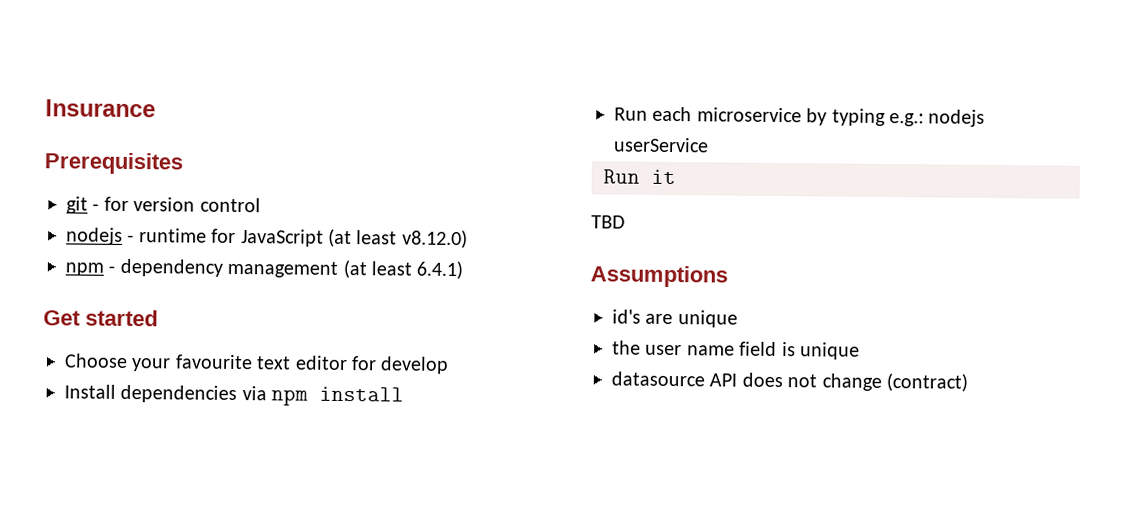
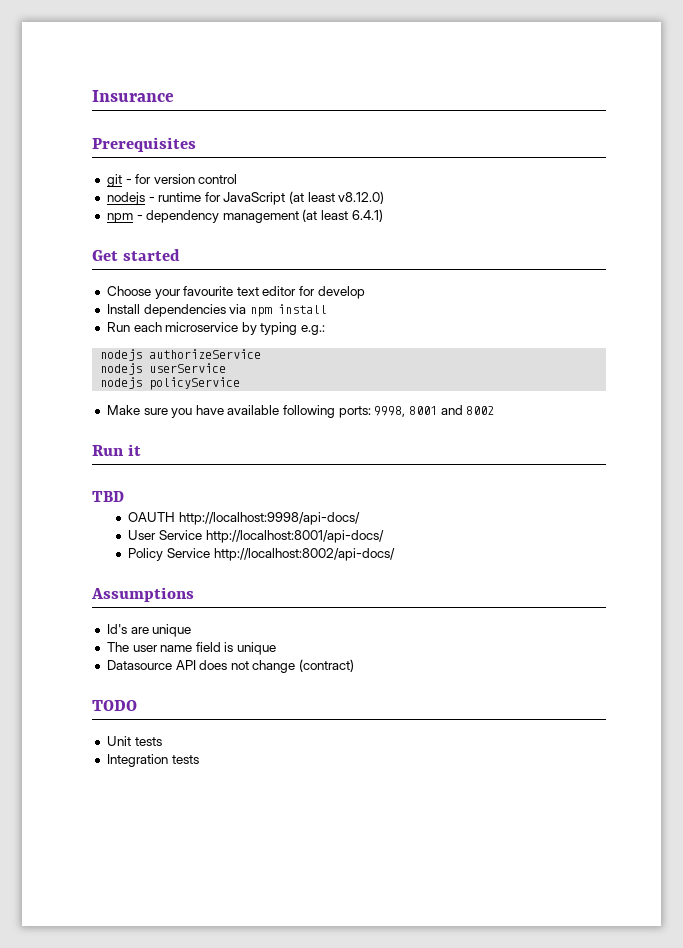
- Run each microservice by typing e.g.: nodejs userService
+ Run each microservice by typing e.g.:
+ nodejs authorizeService
+ nodejs userService
+ nodejs policyService
+ Make sure you have available following ports: 9998, 8001 and 8002
  Run it
  TBD
+ OAUTH http://localhost:9998/api-docs/
+ User Service http://localhost:8001/api-docs/
+ Policy Service http://localhost:8002/api-docs/
- id's are unique
+ Id's are unique
- the user name field is unique
+ The user name field is unique
- datasource API does not change (contract)
+ Datasource API does not change (contract)
+ TODO
+ Unit tests
+ Integration tests

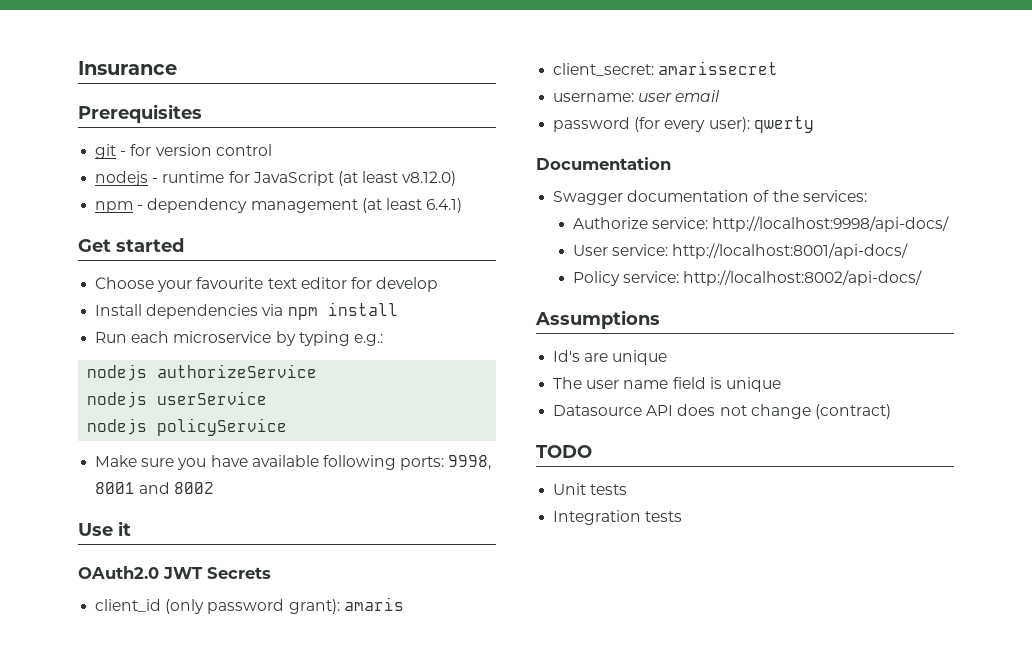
- Run it
+ Use it
- TBD
- OAUTH http://localhost:9998/api-docs/
+ OAuth2.0 JWT Secrets
+ client_id (only password grant): amaris
+ client_secret: amarissecret
+ username: user email
+ password (for every user): qwerty
+ Documentation
+ Swagger documentation of the services:
+ Authorize service: http://localhost:9998/api-docs/
- User Service http://localhost:8001/api-docs/
+ User service: http://localhost:8001/api-docs/
- Policy Service http://localhost:8002/api-docs/
+ Policy service: http://localhost:8002/api-docs/

